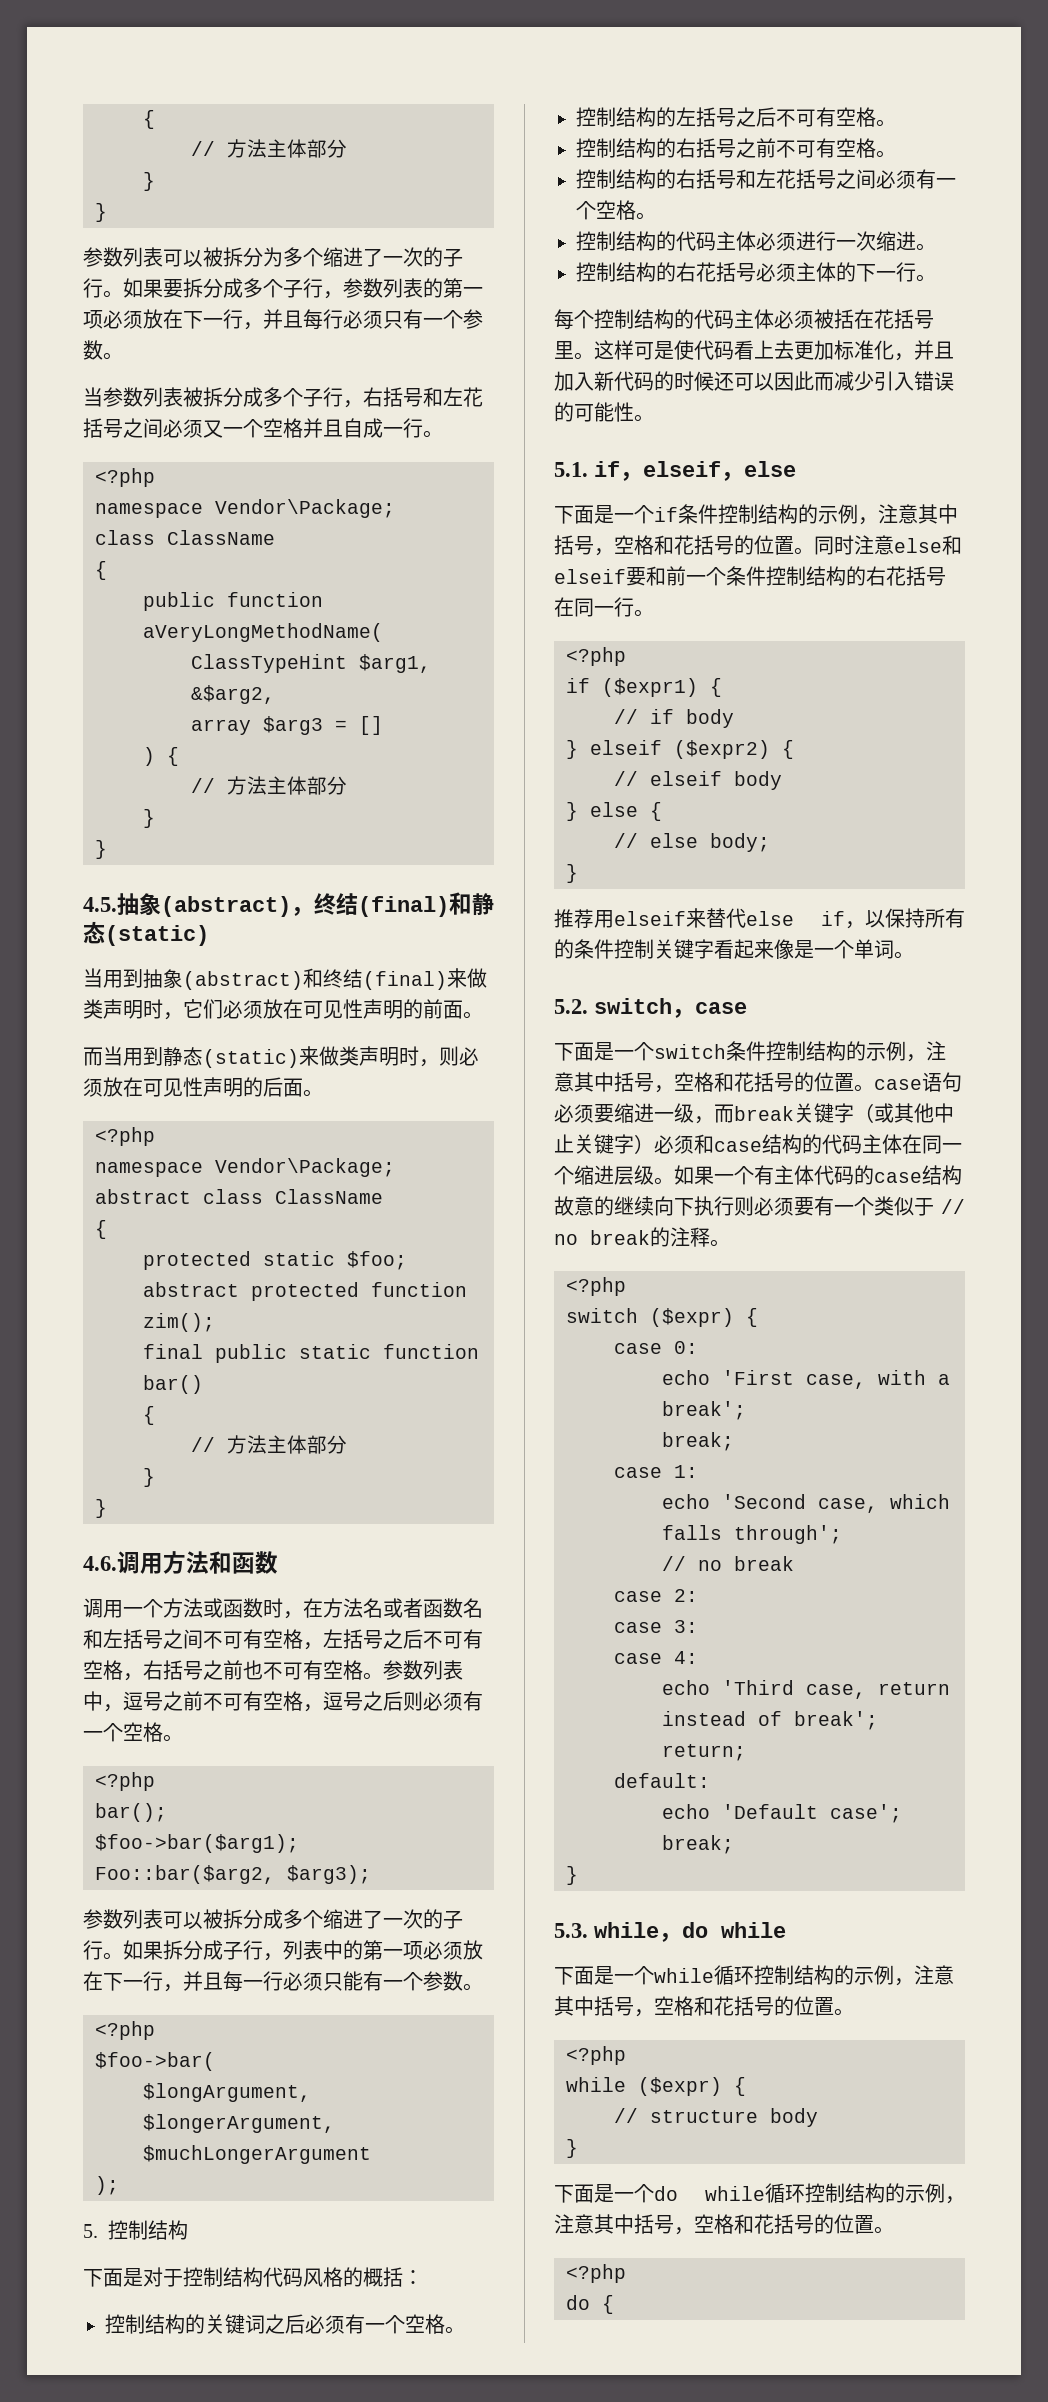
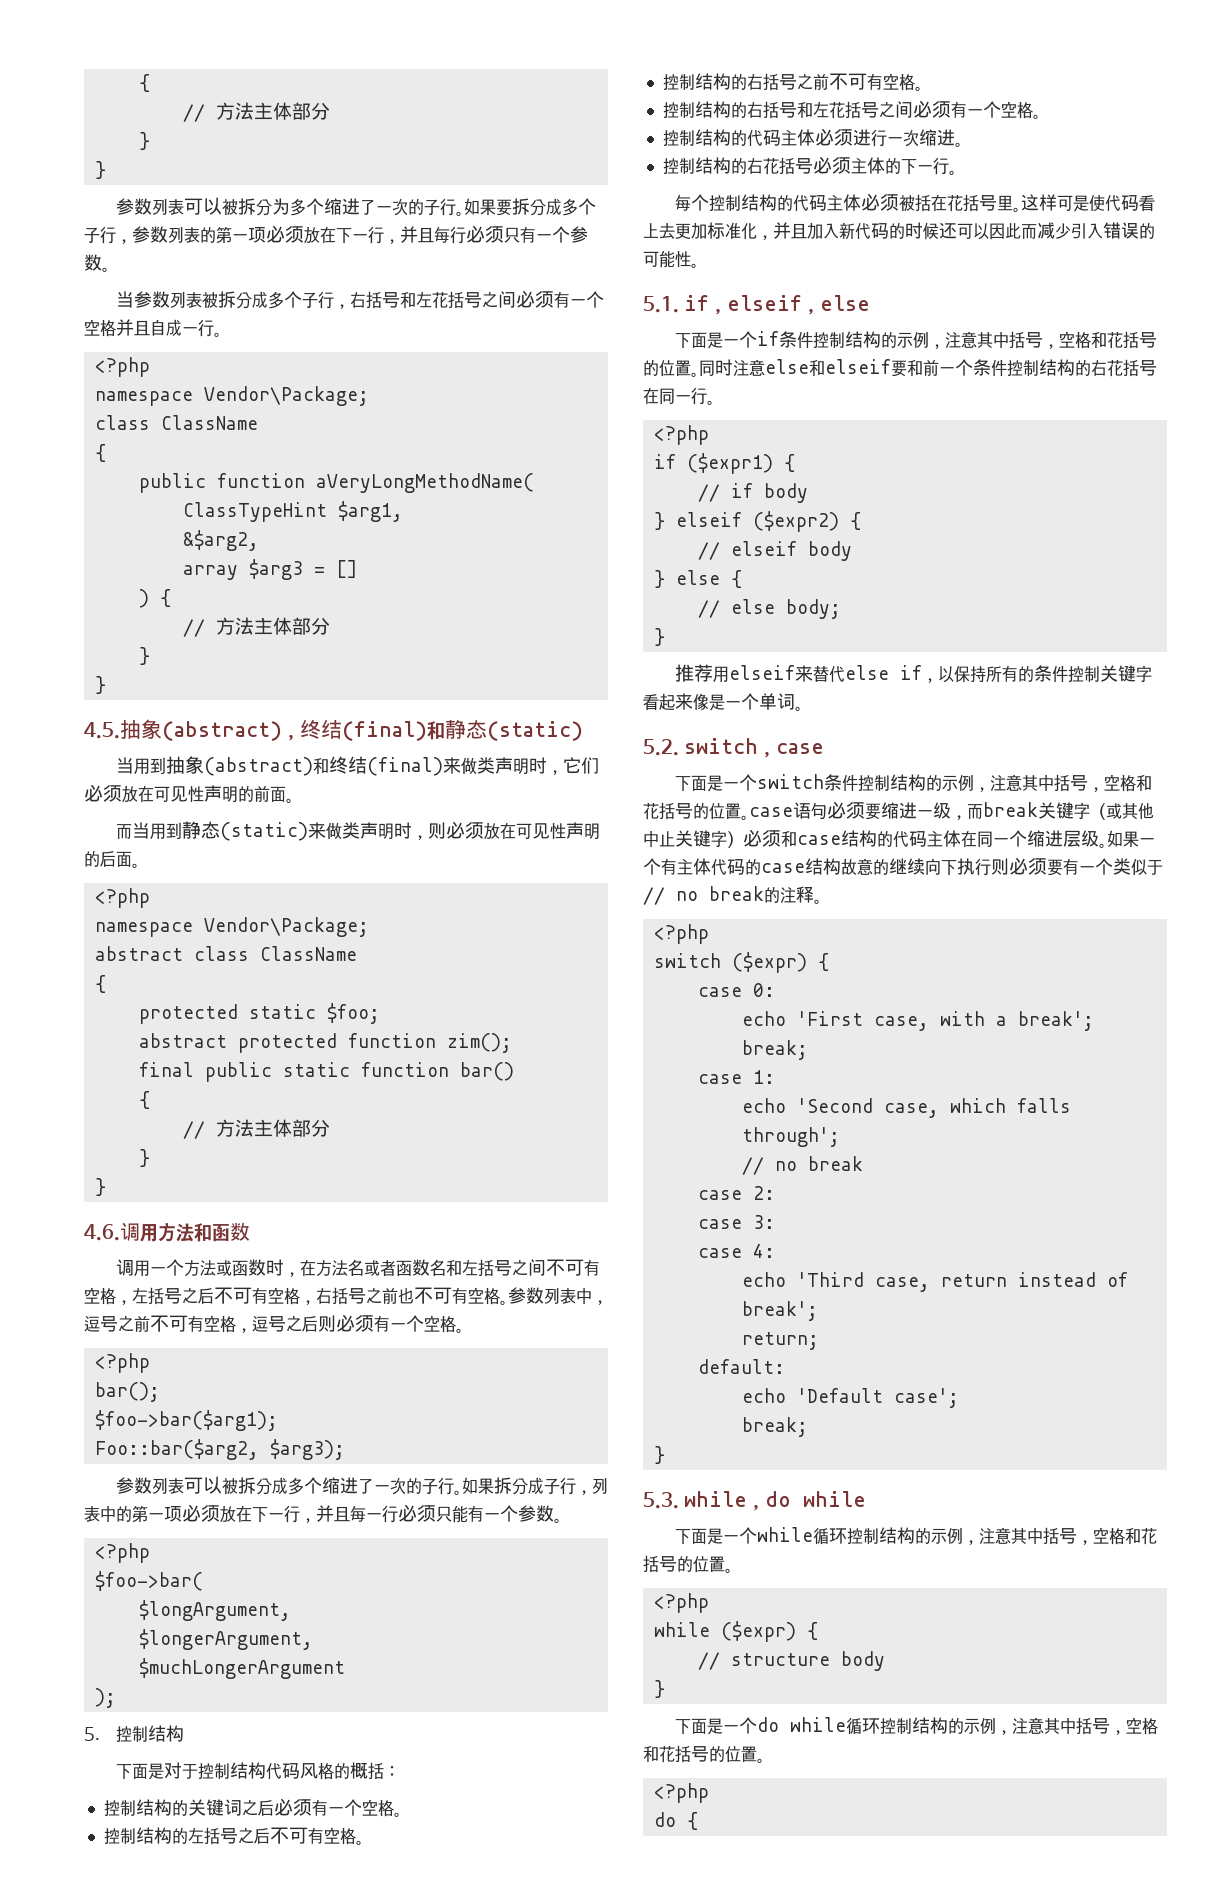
- 当参数列表被拆分成多个子行，右括号和左花括号之间必须又一个空格并且自成一行。
+ 当参数列表被拆分成多个子行，右括号和左花括号之间必须有一个空格并且自成一行。

